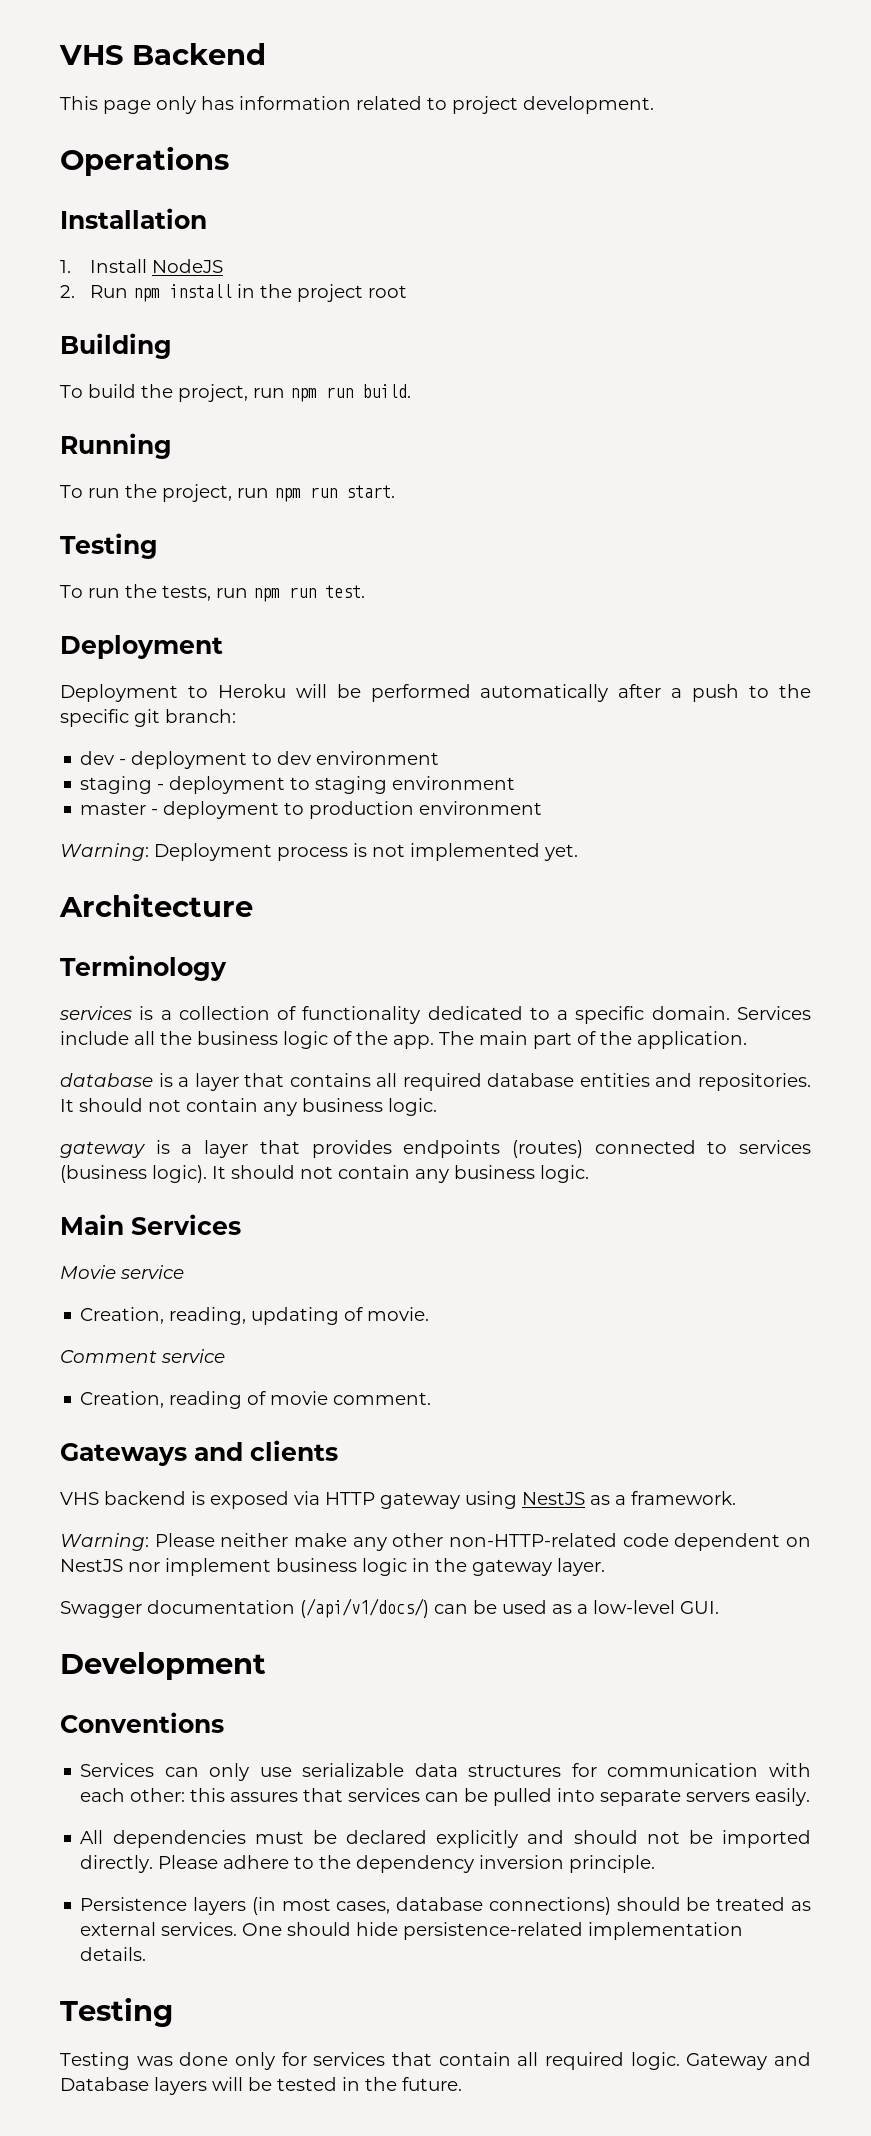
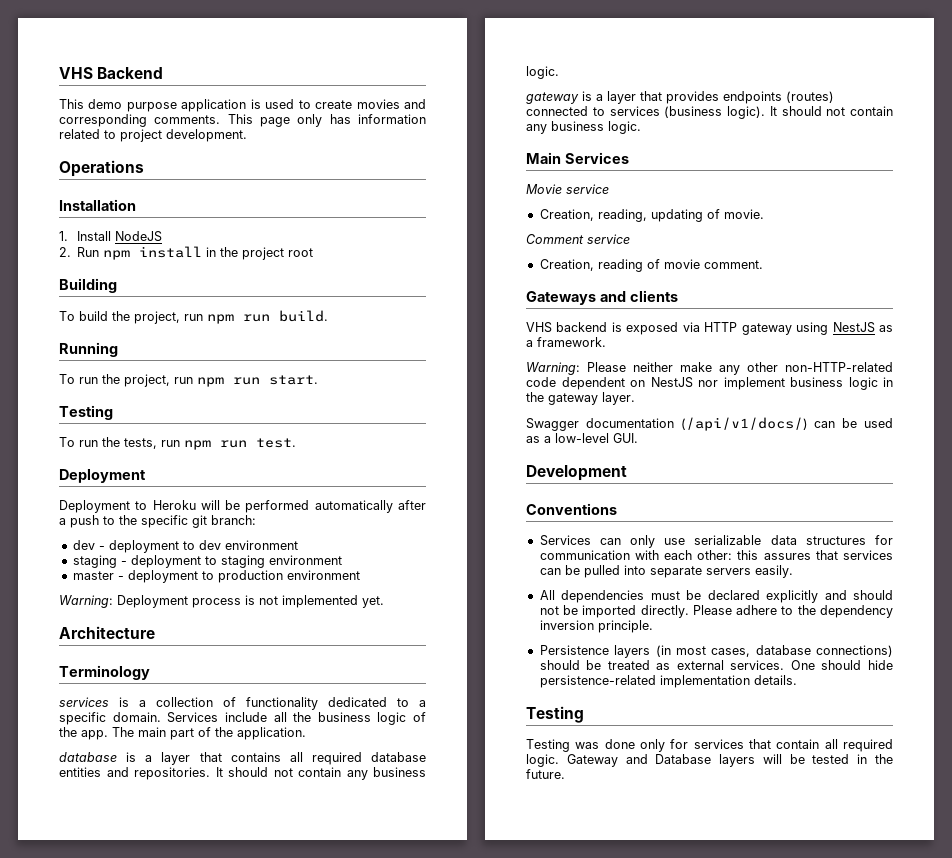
- This page only has information related to project development.
+ This demo purpose application is used to create movies and corresponding comments. This page only has information related to project development.

